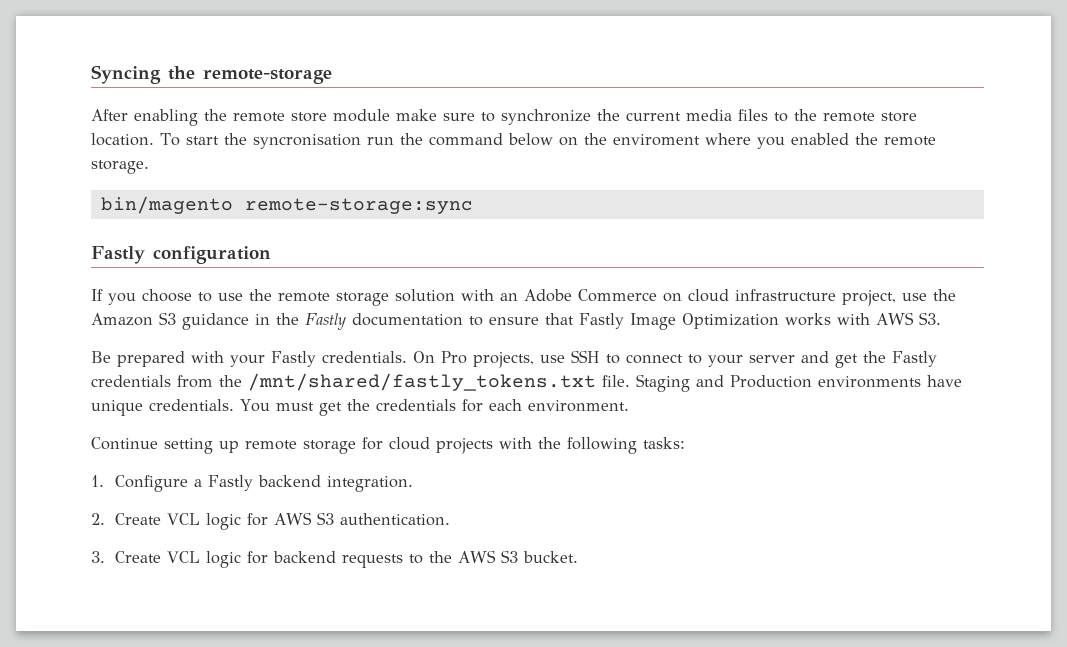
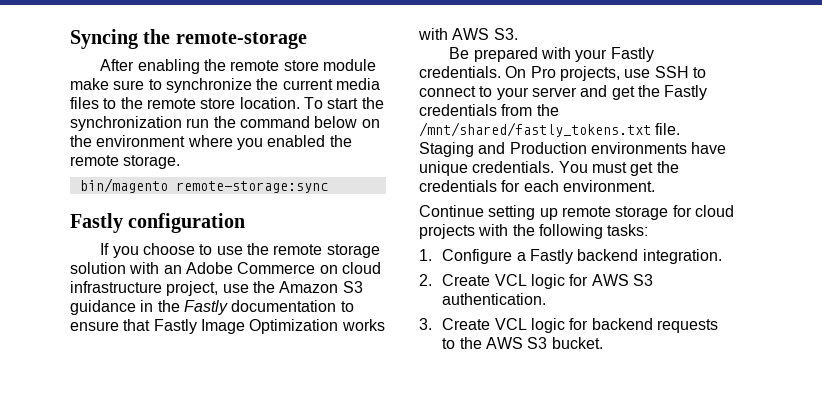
- To start the syncronisation run the command below on the enviroment where you enabled the remote storage.
+ To start the synchronization run the command below on the environment where you enabled the remote storage.

